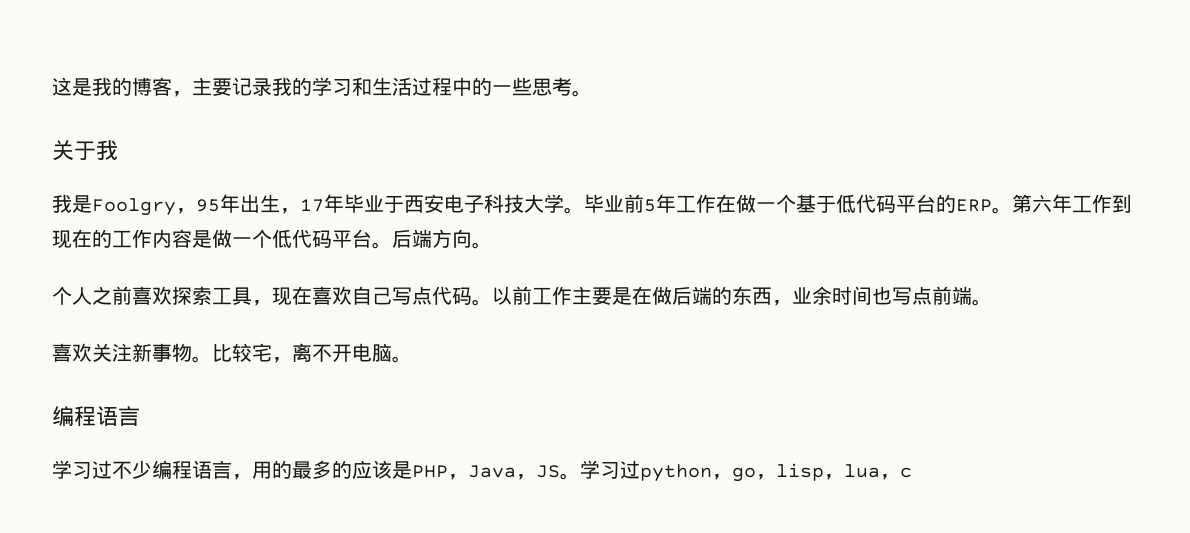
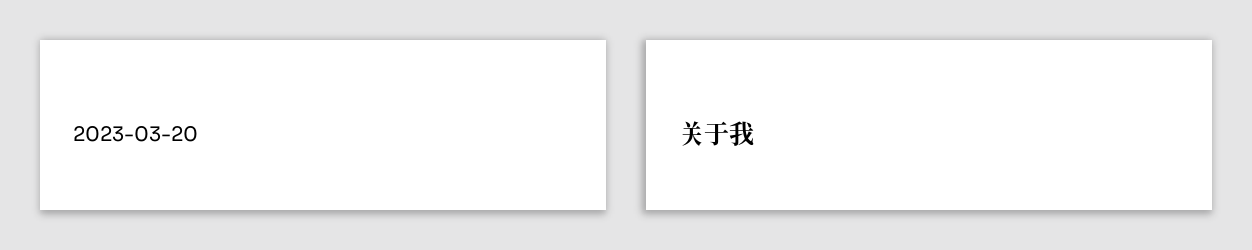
- 这是我的博客，主要记录我的学习和生活过程中的一些思考。
+ 2023-03-20
  关于我
- 我是Foolgry，95年出生，17年毕业于西安电子科技大学。毕业前5年工作在做一个基于低代码平台的ERP。第六年工作到现在的工作内容是做一个低代码平台。后端方向。
- 个人之前喜欢探索工具，现在喜欢自己写点代码。以前工作主要是在做后端的东西，业余时间也写点前端。
- 喜欢关注新事物。比较宅，离不开电脑。
- 编程语言
- 学习过不少编程语言，用的最多的应该是PHP，Java，JS。学习过python，go，lisp，lua，c

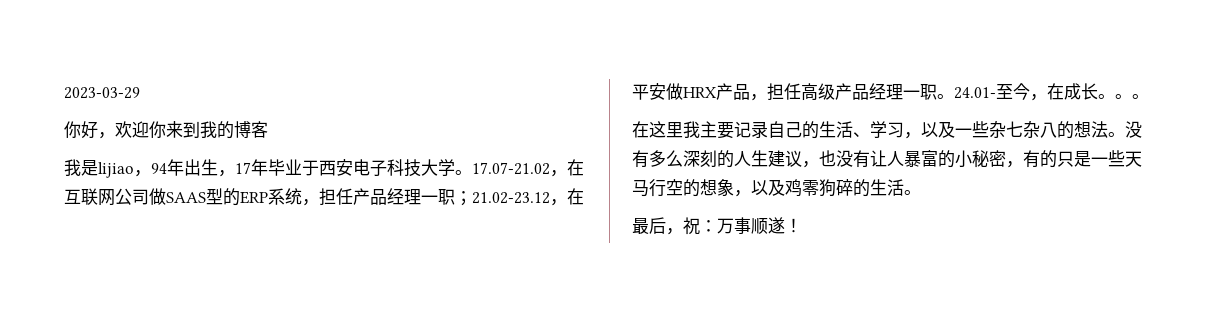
- 2023-03-20
- 关于我
+ 2023-03-29
+ 你好，欢迎你来到我的博客
+ 我是lijiao，94年出生，17年毕业于西安电子科技大学。17.07-21.02，在互联网公司做SAAS型的ERP系统，担任产品经理一职；21.02-23.12，在平安做HRX产品，担任高级产品经理一职。24.01-至今，在成长。。。
+ 在这里我主要记录自己的生活、学习，以及一些杂七杂八的想法。没有多么深刻的人生建议，也没有让人暴富的小秘密，有的只是一些天马行空的想象，以及鸡零狗碎的生活。
+ 最后，祝：万事顺遂！

